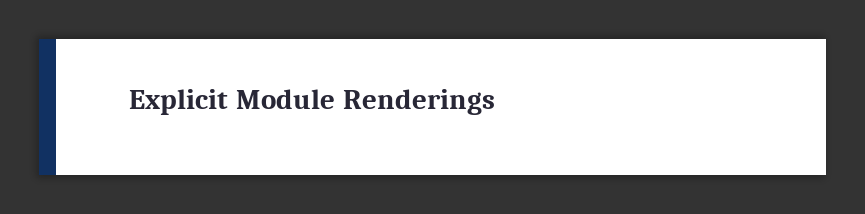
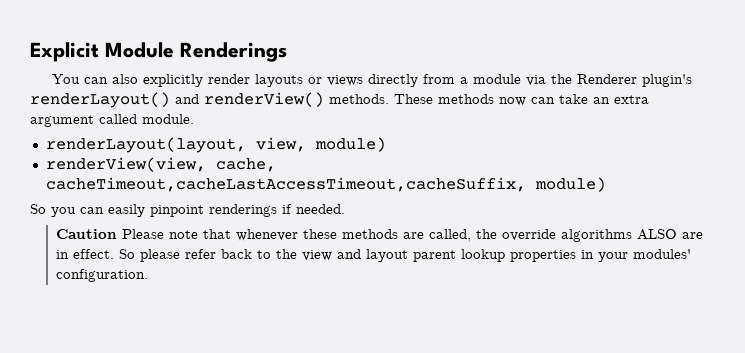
+ You can also explicitly render layouts or views directly from a module via the Renderer plugin's renderLayout() and renderView() methods. These methods now can take an extra argument called module.
+ renderLayout(layout, view, module)
+ renderView(view, cache, cacheTimeout,cacheLastAccessTimeout,cacheSuffix, module)
+ So you can easily pinpoint renderings if needed.
+ Caution Please note that whenever these methods are called, the override algorithms ALSO are in effect. So please refer back to the view and layout parent lookup properties in your modules' configuration.

